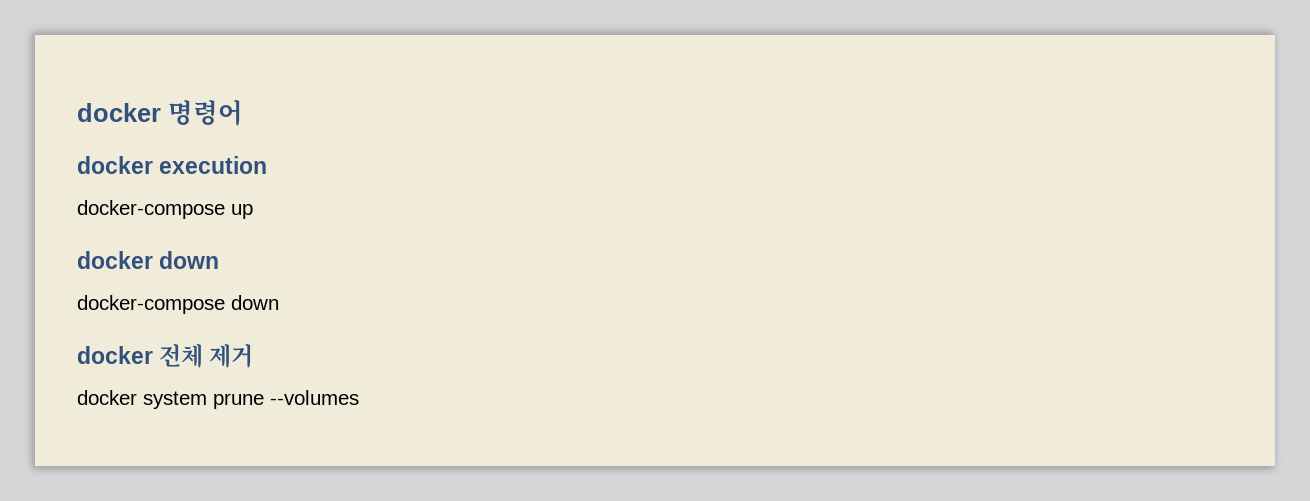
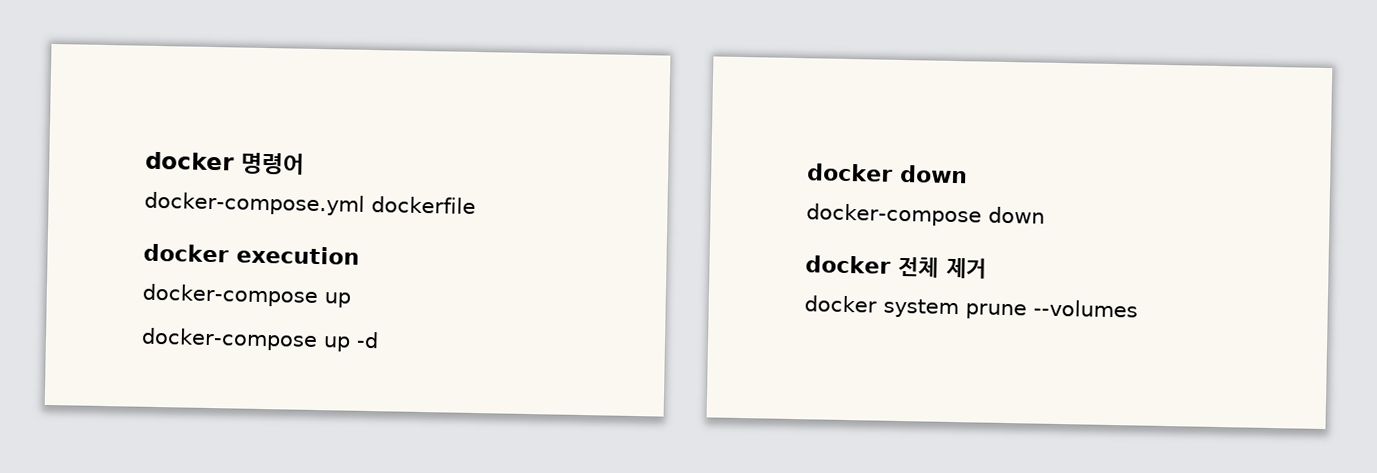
+ docker-compose.yml dockerfile
+ docker-compose up -d

